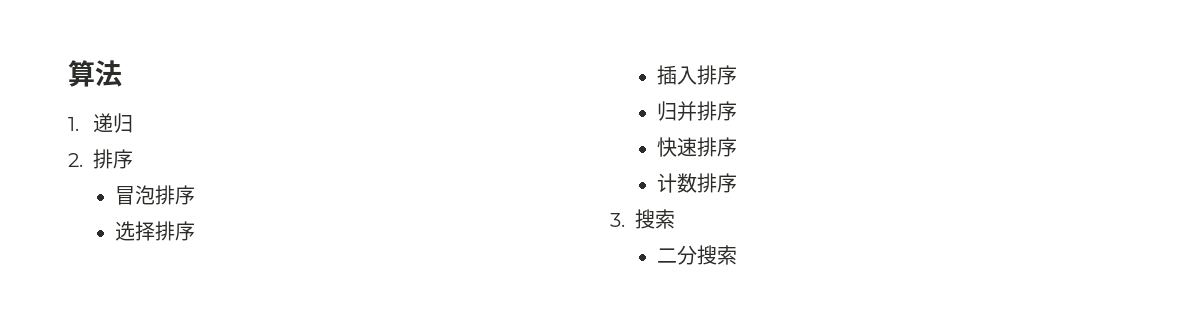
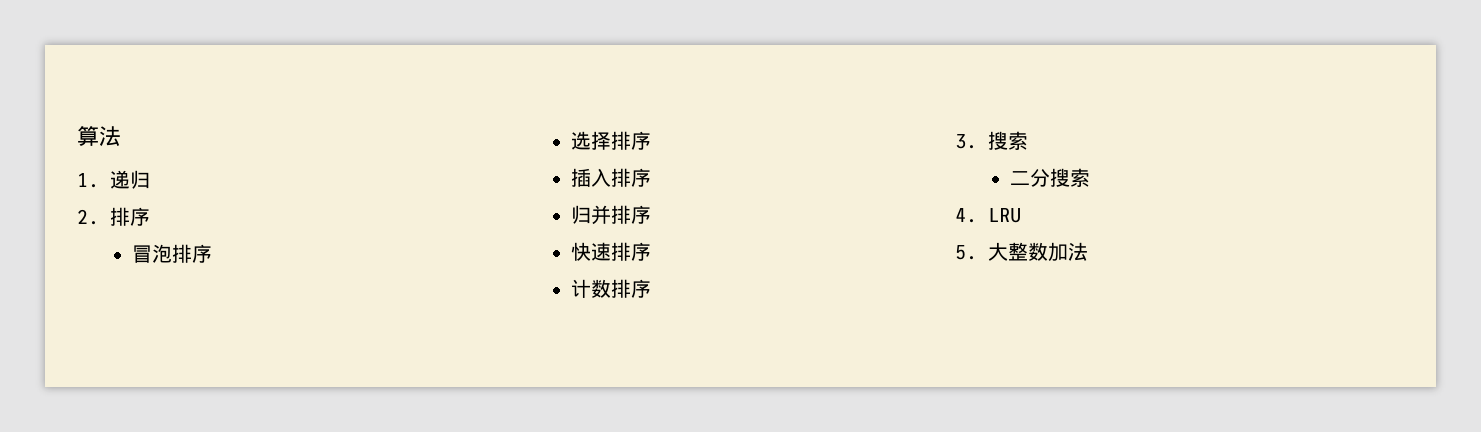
+ 4. LRU
+ 5.大整数加法

